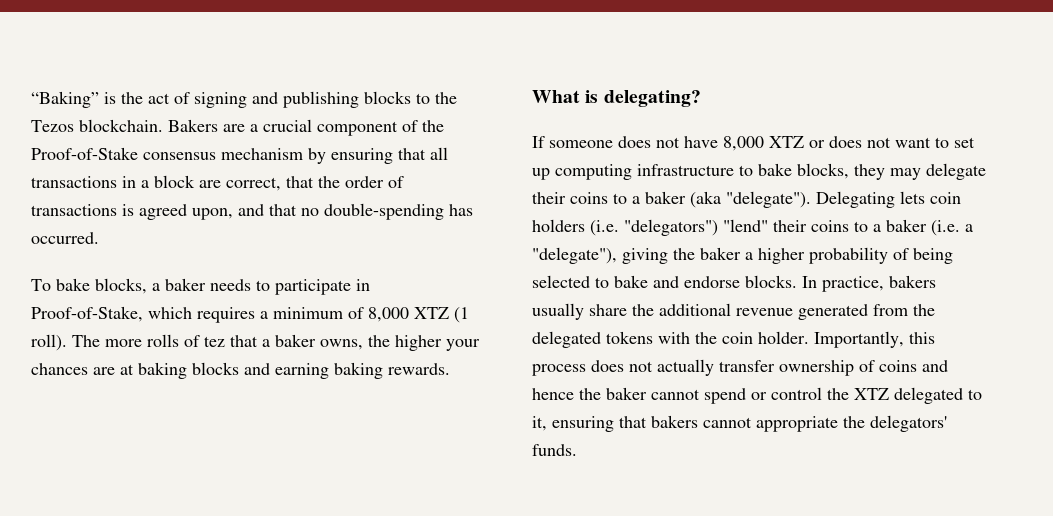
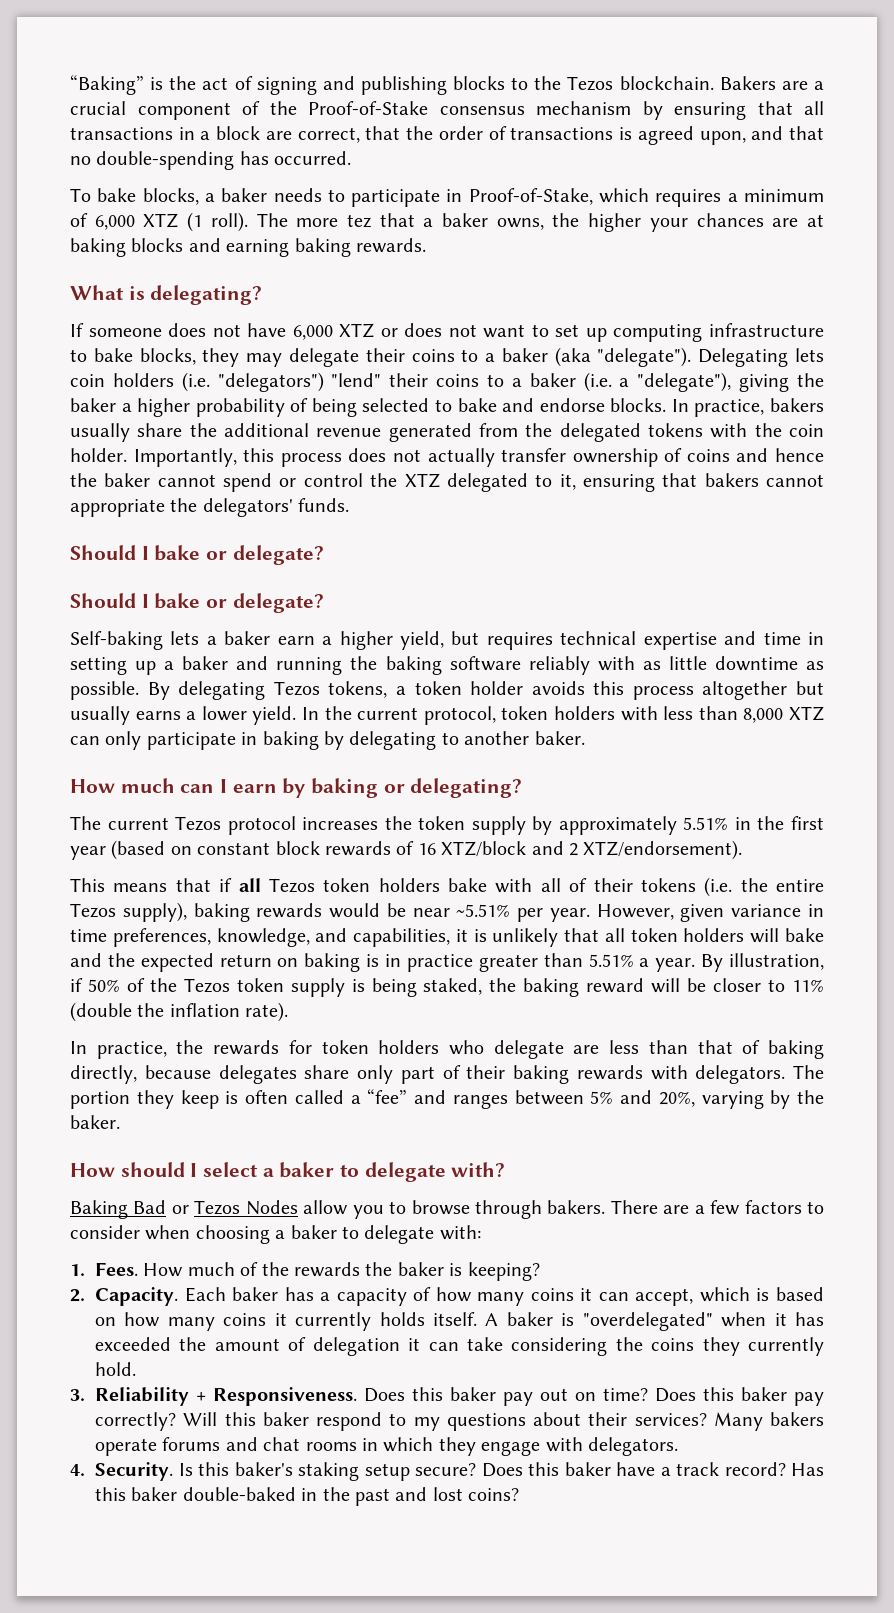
- To bake blocks, a baker needs to participate in Proof-of-Stake, which requires a minimum of 8,000 XTZ (1 roll).
+ To bake blocks, a baker needs to participate in Proof-of-Stake, which requires a minimum of 6,000 XTZ (1 roll).
- The more rolls of tez that a baker owns, the higher your chances are at baking blocks and earning baking rewards.
+ The more tez that a baker owns, the higher your chances are at baking blocks and earning baking rewards.
- If someone does not have 8,000 XTZ or does not want to set up computing infrastructure to bake blocks, they may delegate their coins to a baker (aka "delegate").
+ If someone does not have 6,000 XTZ or does not want to set up computing infrastructure to bake blocks, they may delegate their coins to a baker (aka "delegate").
  Importantly, this process does not actually transfer ownership of coins and hence the baker cannot spend or control the XTZ delegated to it, ensuring that bakers cannot appropriate the delegators' funds.
+ Should I bake or delegate?
+ Should I bake or delegate?
+ Self-baking lets a baker earn a higher yield, but requires technical expertise and time in setting up a baker and running the baking software reliably with as little downtime as possible. By delegating Tezos tokens, a token holder avoids this process altogether but usually earns a lower yield. In the current protocol, token holders with less than 8,000 XTZ can only participate in baking by delegating to another baker.
+ How much can I earn by baking or delegating?
+ The current Tezos protocol increases the token supply by approximately 5.51% in the first year (based on constant block rewards of 16 XTZ/block and 2 XTZ/endorsement).
+ This means that if all Tezos token holders bake with all of their tokens (i.e. the entire Tezos supply), baking rewards would be near ~5.51% per year. However, given variance in time preferences, knowledge, and capabilities, it is unlikely that all token holders will bake and the expected return on baking is in practice greater than 5.51% a year. By illustration, if 50% of the Tezos token supply is being staked, the baking reward will be closer to 11% (double the inflation rate).
+ In practice, the rewards for token holders who delegate are less than that of baking directly, because delegates share only part of their baking rewards with delegators. The portion they keep is often called a “fee” and ranges between 5% and 20%, varying by the baker.
+ How should I select a baker to delegate with?
+ Baking Bad or Tezos Nodes allow you to browse through bakers. There are a few factors to consider when choosing a baker to delegate with:
+ 1. Fees. How much of the rewards the baker is keeping?
+ 2. Capacity. Each baker has a capacity of how many coins it can accept, which is based on how many coins it currently holds itself. A baker is "overdelegated" when it has exceeded the amount of delegation it can take considering the coins they currently hold.
+ 3. Reliability + Responsiveness. Does this baker pay out on time? Does this baker pay correctly? Will this baker respond to my questions about their services? Many bakers operate forums and chat rooms in which they engage with delegators.
+ 4. Security. Is this baker's staking setup secure? Does this baker have a track record? Has this baker double-baked in the past and lost coins?

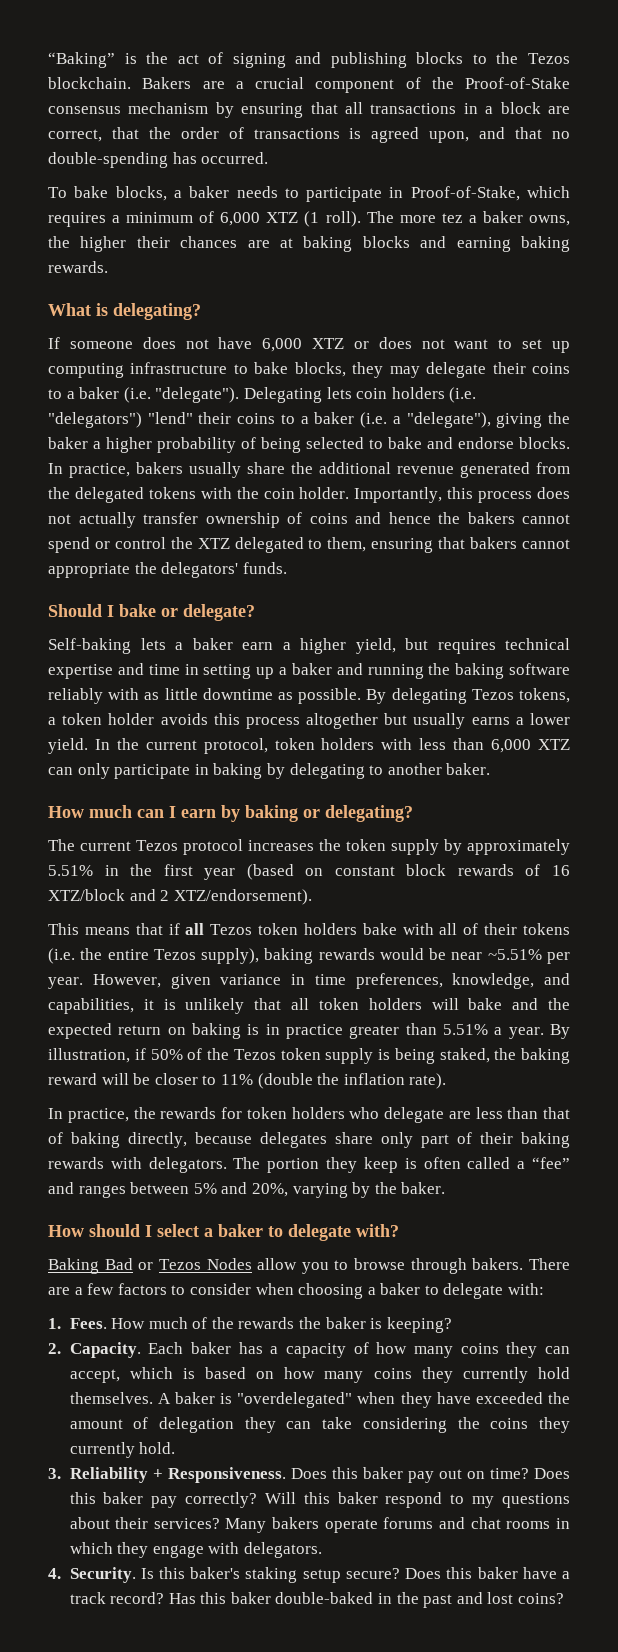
- The more tez that a baker owns, the higher your chances are at baking blocks and earning baking rewards.
+ The more tez a baker owns, the higher their chances are at baking blocks and earning baking rewards.
- If someone does not have 6,000 XTZ or does not want to set up computing infrastructure to bake blocks, they may delegate their coins to a baker (aka "delegate").
+ If someone does not have 6,000 XTZ or does not want to set up computing infrastructure to bake blocks, they may delegate their coins to a baker (i.e. "delegate").
- Importantly, this process does not actually transfer ownership of coins and hence the baker cannot spend or control the XTZ delegated to it, ensuring that bakers cannot appropriate the delegators' funds.
- Should I bake or delegate?
+ Importantly, this process does not actually transfer ownership of coins and hence the bakers cannot spend or control the XTZ delegated to them, ensuring that bakers cannot appropriate the delegators' funds.
- In the current protocol, token holders with less than 8,000 XTZ can only participate in baking by delegating to another baker.
+ In the current protocol, token holders with less than 6,000 XTZ can only participate in baking by delegating to another baker.
- Each baker has a capacity of how many coins it can accept, which is based on how many coins it currently holds itself.
+ Each baker has a capacity of how many coins they can accept, which is based on how many coins they currently hold themselves.
- A baker is "overdelegated" when it has exceeded the amount of delegation it can take considering the coins they currently hold.
+ A baker is "overdelegated" when they have exceeded the amount of delegation they can take considering the coins they currently hold.

